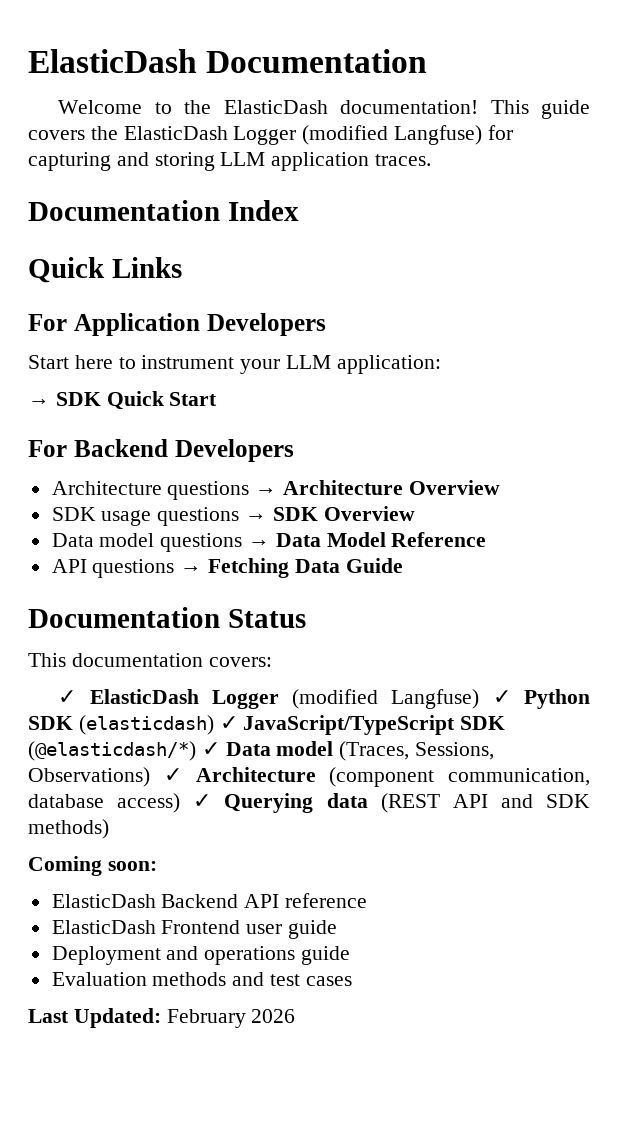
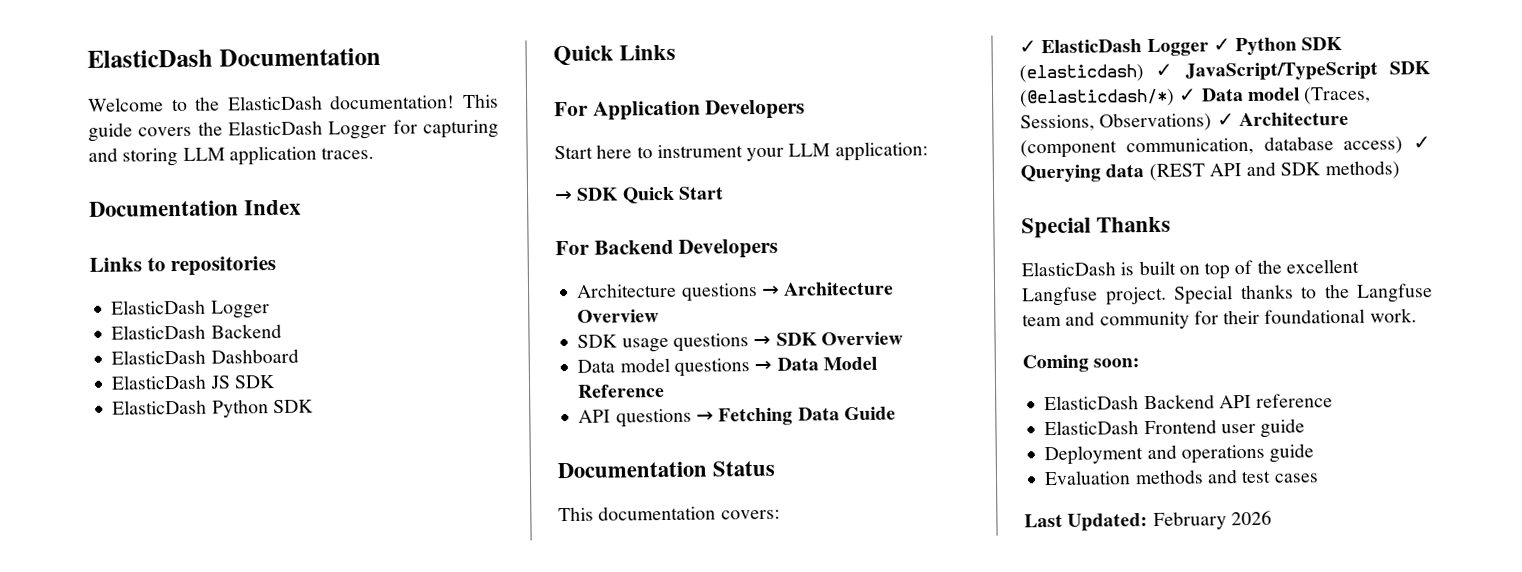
- This guide covers the ElasticDash Logger (modified Langfuse) for capturing and storing LLM application traces.
+ This guide covers the ElasticDash Logger for capturing and storing LLM application traces.
+ Links to repositories
+ ElasticDash Logger
+ ElasticDash Backend
+ ElasticDash Dashboard
+ ElasticDash JS SDK
+ ElasticDash Python SDK
- ✓ ElasticDash Logger (modified Langfuse) ✓ Python SDK (elasticdash) ✓ JavaScript/TypeScript SDK (@elasticdash/*) ✓ Data model (Traces, Sessions, Observations) ✓ Architecture (component communication, database access) ✓ Querying data (REST API and SDK methods)
+ ✓ ElasticDash Logger ✓ Python SDK (elasticdash) ✓ JavaScript/TypeScript SDK (@elasticdash/*) ✓ Data model (Traces, Sessions, Observations) ✓ Architecture (component communication, database access) ✓ Querying data (REST API and SDK methods)
+ Special Thanks
+ ElasticDash is built on top of the excellent Langfuse project. Special thanks to the Langfuse team and community for their foundational work.

